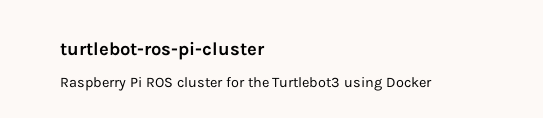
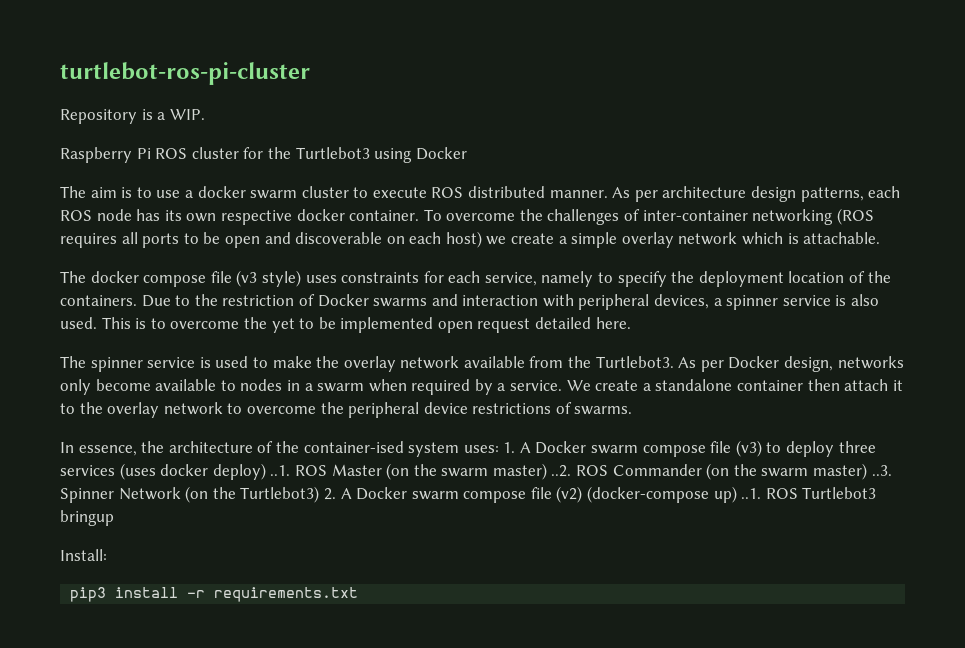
+ Repository is a WIP.
+ The aim is to use a docker swarm cluster to execute ROS distributed manner. As per architecture design patterns, each ROS node has its own respective docker container. To overcome the challenges of inter-container networking (ROS requires all ports to be open and discoverable on each host) we create a simple overlay network which is attachable.
+ The docker compose file (v3 style) uses constraints for each service, namely to specify the deployment location of the containers. Due to the restriction of Docker swarms and interaction with peripheral devices, a spinner service is also used. This is to overcome the yet to be implemented open request detailed here.
+ The spinner service is used to make the overlay network available from the Turtlebot3. As per Docker design, networks only become available to nodes in a swarm when required by a service. We create a standalone container then attach it to the overlay network to overcome the peripheral device restrictions of swarms.
+ In essence, the architecture of the container-ised system uses: 1. A Docker swarm compose file (v3) to deploy three services (uses docker deploy) ..1. ROS Master (on the swarm master) ..2. ROS Commander (on the swarm master) ..3. Spinner Network (on the Turtlebot3) 2. A Docker swarm compose file (v2) (docker-compose up) ..1. ROS Turtlebot3 bringup
+ Install:
+ pip3 install -r requirements.txt

